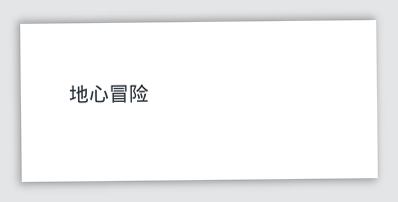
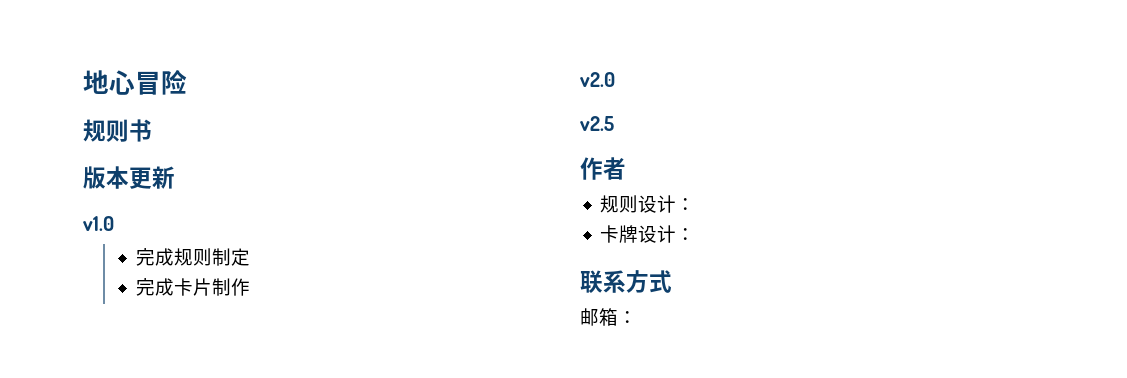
+ 规则书
+ 版本更新
+ v1.0
+ 完成规则制定
+ 完成卡片制作
+ v2.0
+ v2.5
+ 作者
+ 规则设计：
+ 卡牌设计：
+ 联系方式
+ 邮箱：

